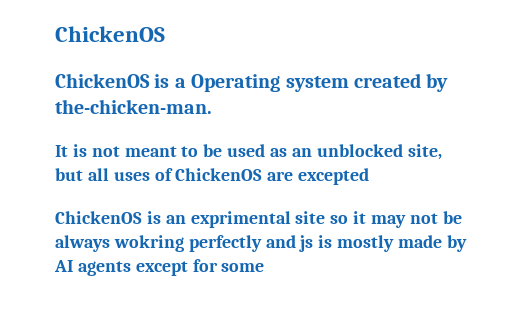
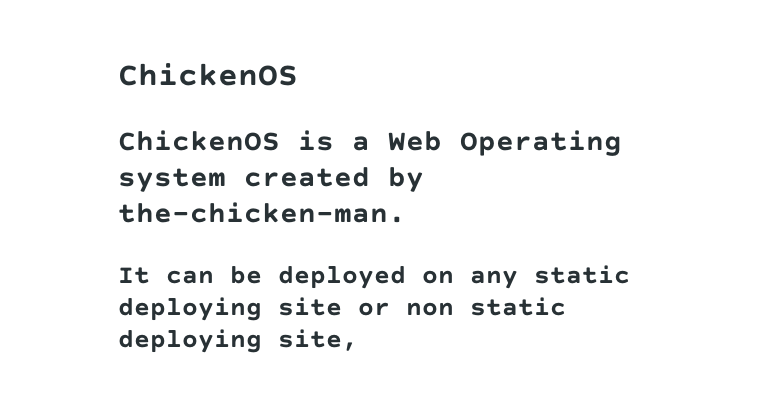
- ChickenOS is a Operating system created by the-chicken-man.
+ ChickenOS is a Web Operating system created by the-chicken-man.
- It is not meant to be used as an unblocked site, but all uses of ChickenOS are excepted
- ChickenOS is an exprimental site so it may not be always wokring perfectly and js is mostly made by AI agents except for some
+ It can be deployed on any static deploying site or non static deploying site,

